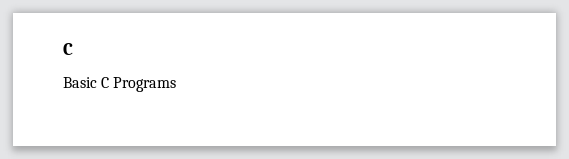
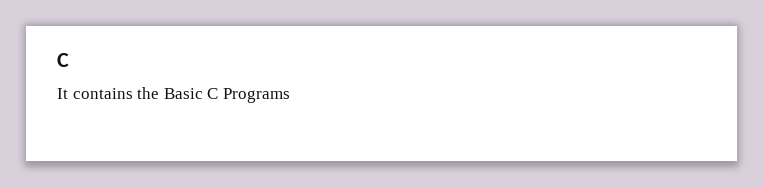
- Basic C Programs
+ It contains the Basic C Programs

